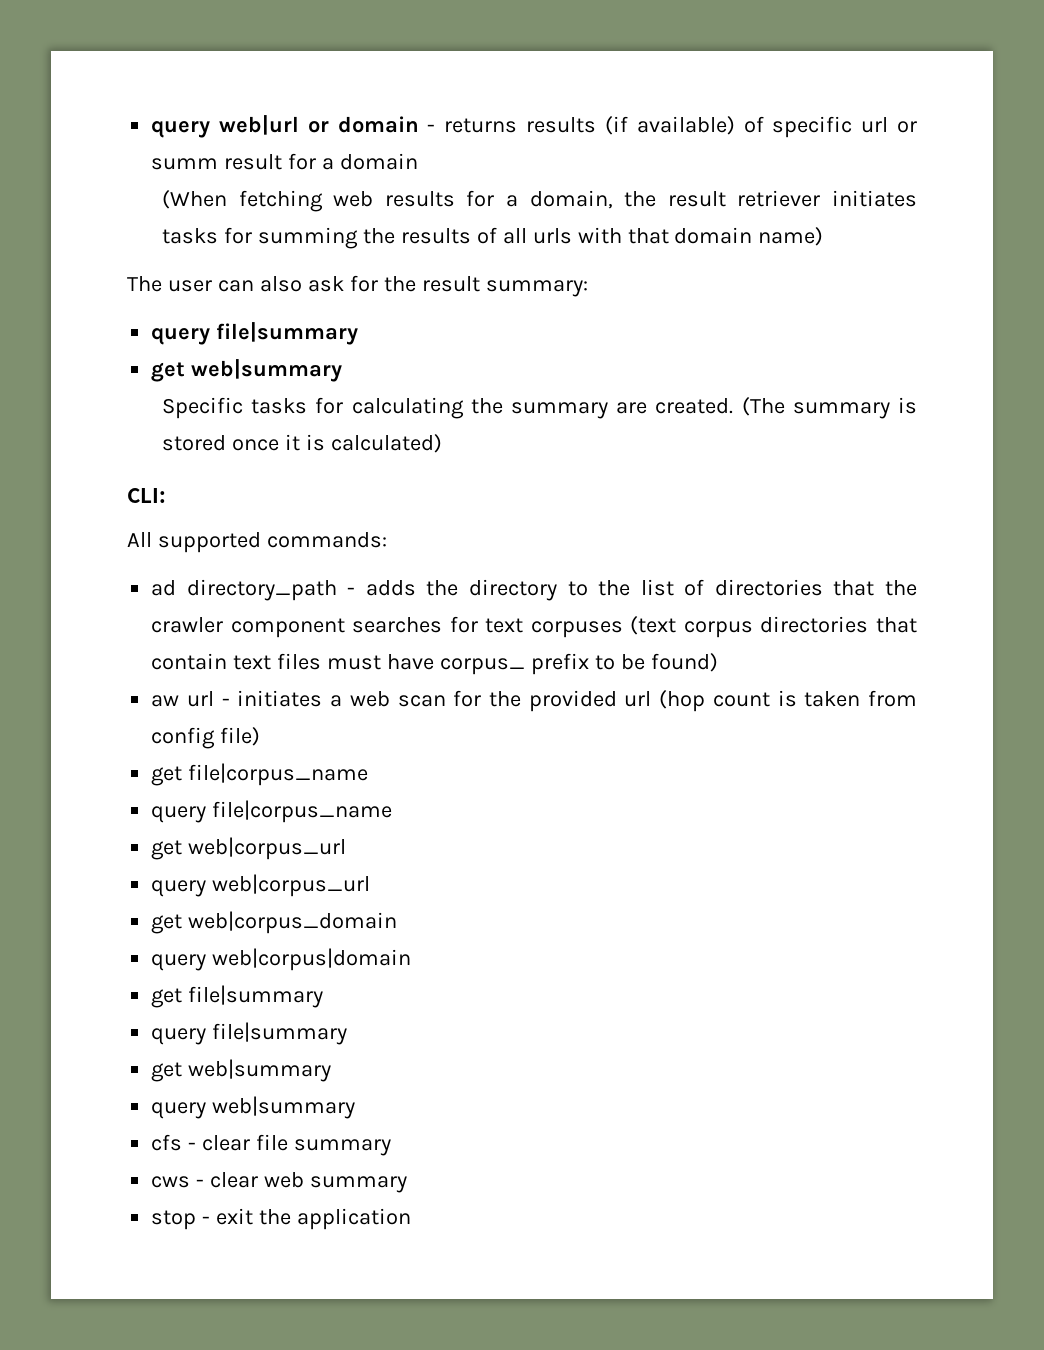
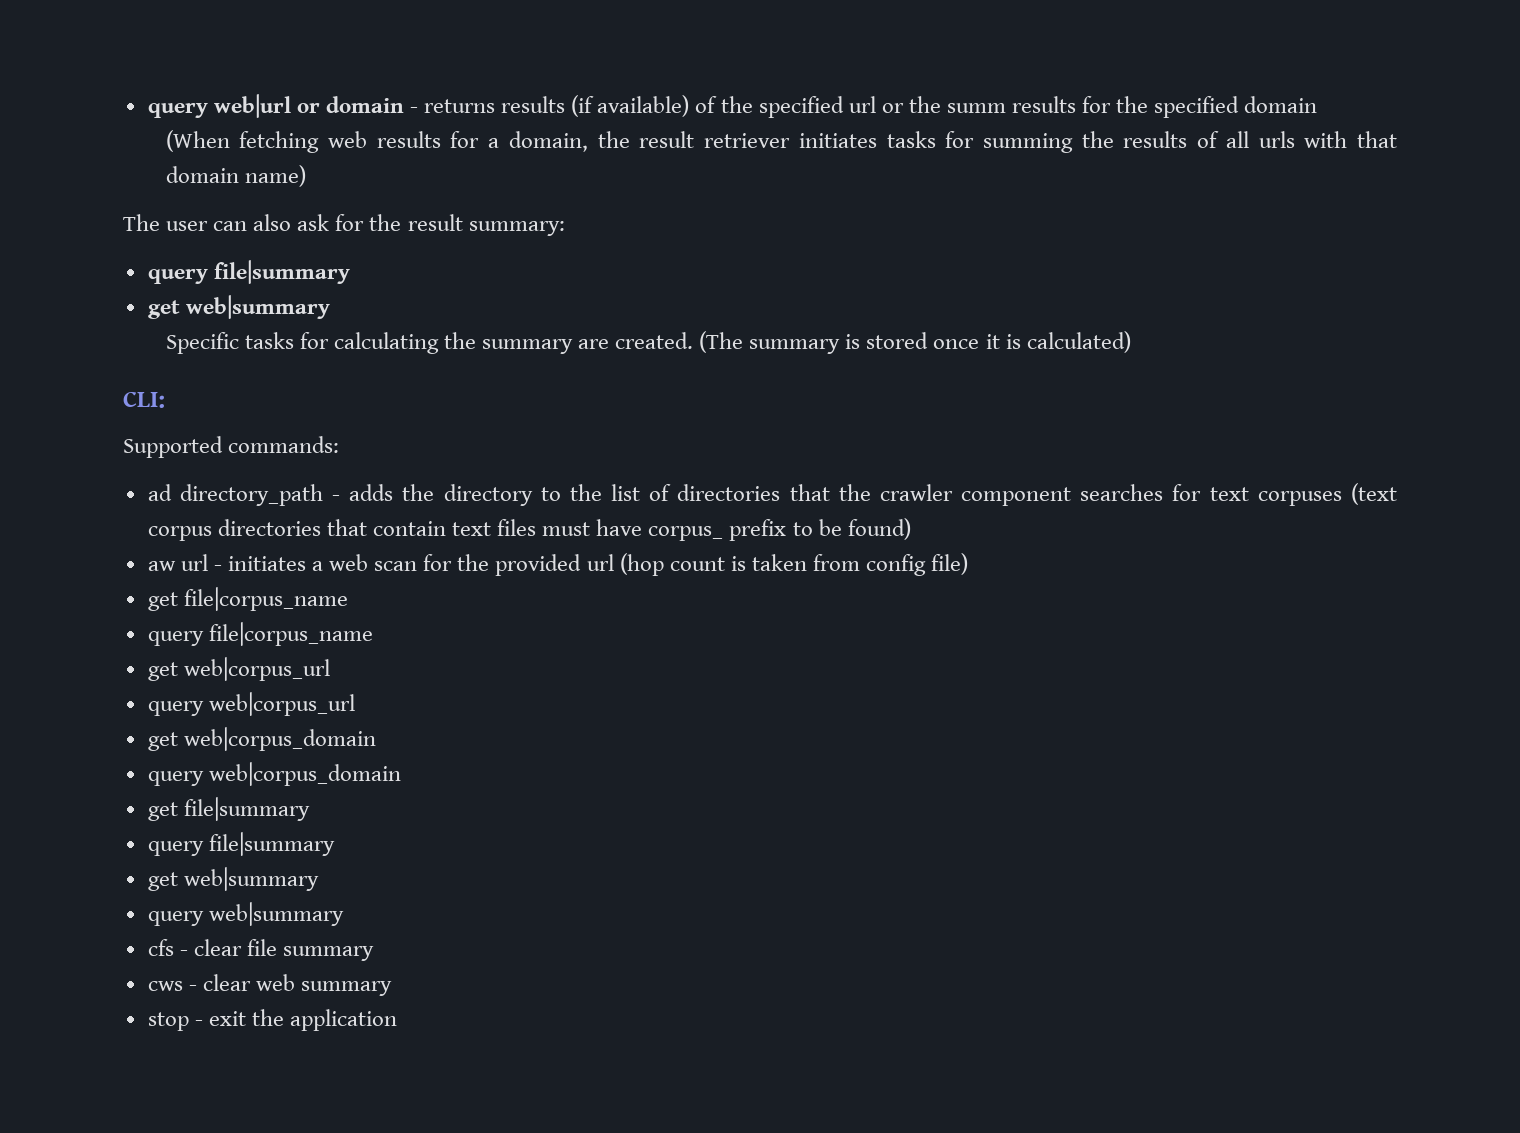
- query web|url or domain - returns results (if available) of specific url or summ result for a domain
+ query web|url or domain - returns results (if available) of the specified url or the summ results for the specified domain
- All supported commands:
+ Supported commands:
- query web|corpus|domain
+ query web|corpus_domain

